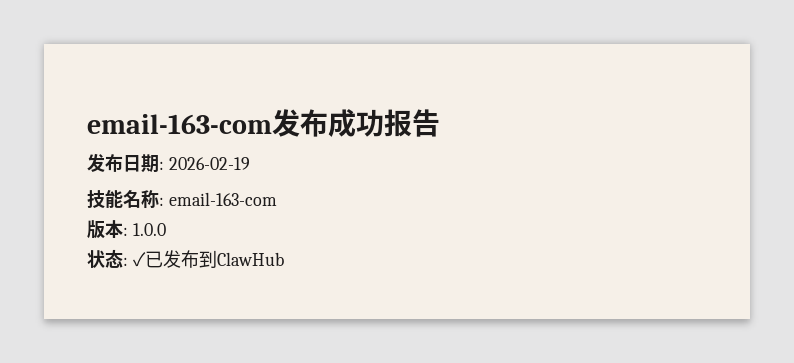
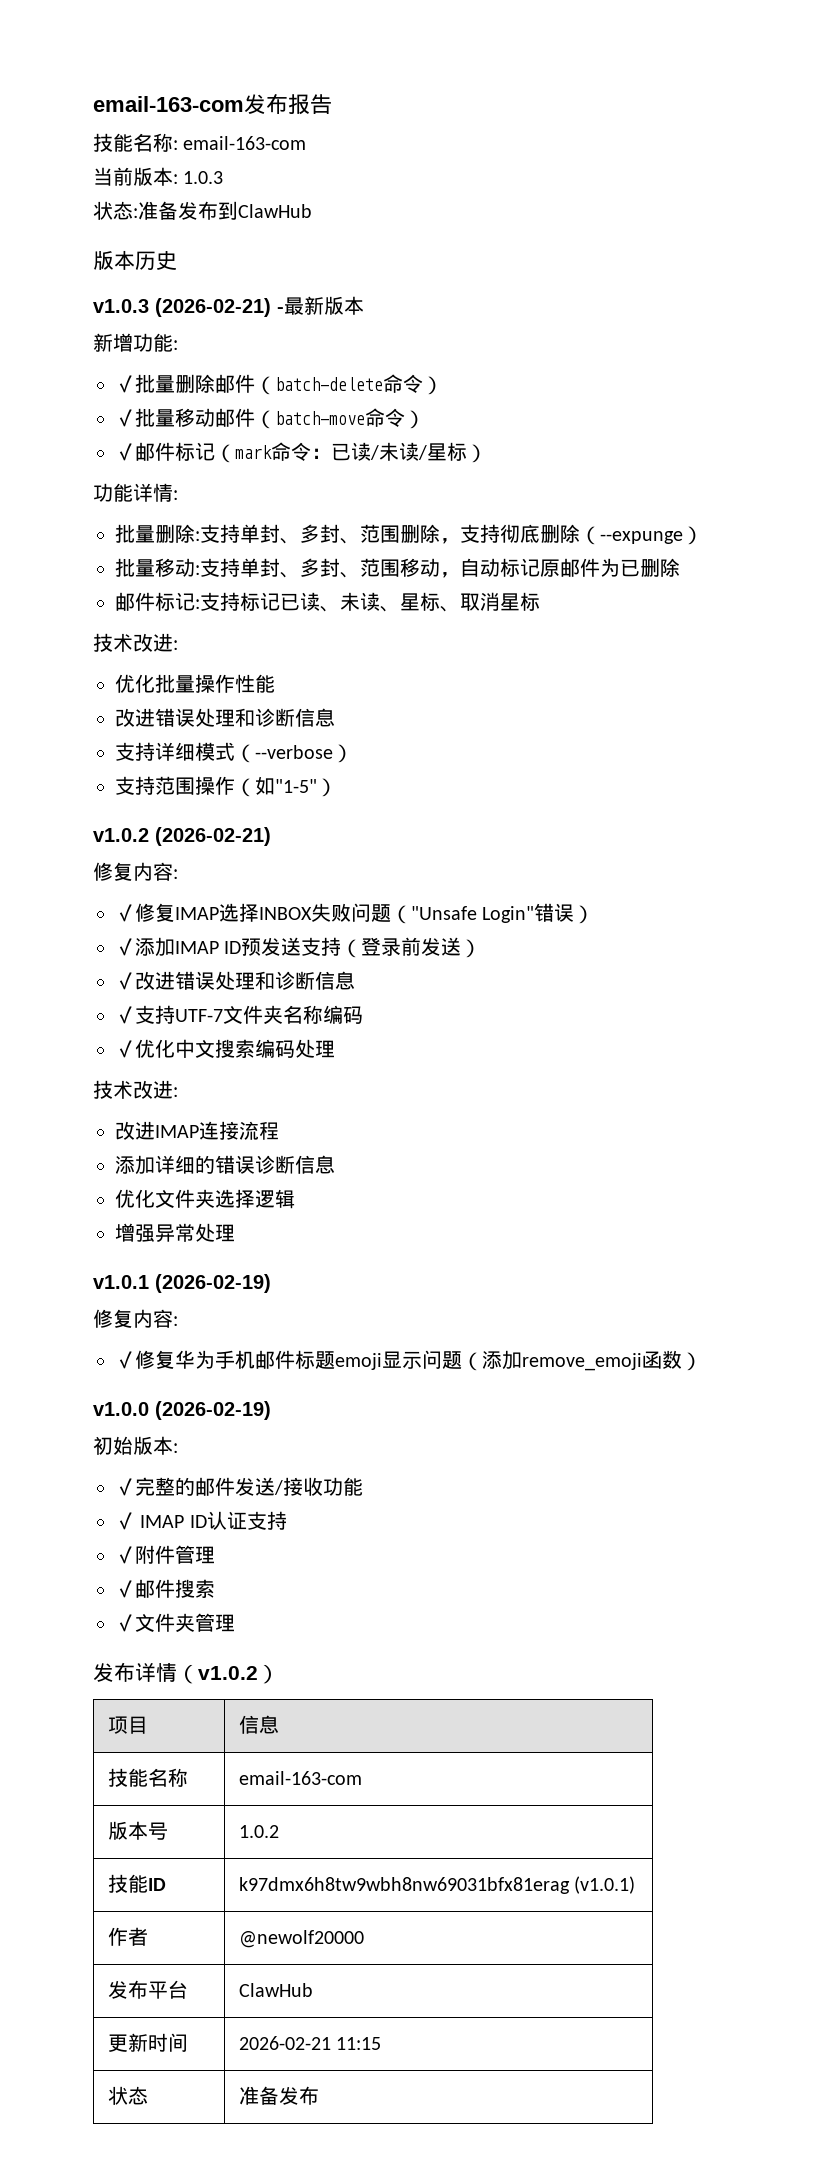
- email-163-com发布成功报告
+ email-163-com发布报告
- 发布日期: 2026-02-19
- 版本: 1.0.0
+ 当前版本: 1.0.3
- 状态: ✓已发布到ClawHub
+ 状态:准备发布到ClawHub
+ 版本历史
+ v1.0.3 (2026-02-21) -最新版本
+ 新增功能:
+ ✓批量删除邮件（batch-delete命令）
+ ✓批量移动邮件（batch-move命令）
+ ✓邮件标记（mark命令：已读/未读/星标）
+ 功能详情:
+ 批量删除:支持单封、多封、范围删除，支持彻底删除（--expunge）
+ 批量移动:支持单封、多封、范围移动，自动标记原邮件为已删除
+ 邮件标记:支持标记已读、未读、星标、取消星标
+ 技术改进:
+ 优化批量操作性能
+ 改进错误处理和诊断信息
+ 支持详细模式（--verbose）
+ 支持范围操作（如"1-5"）
+ v1.0.2 (2026-02-21)
+ 修复内容:
+ ✓修复IMAP选择INBOX失败问题（"Unsafe Login"错误）
+ ✓添加IMAP ID预发送支持（登录前发送）
+ ✓改进错误处理和诊断信息
+ ✓支持UTF-7文件夹名称编码
+ ✓优化中文搜索编码处理
+ 技术改进:
+ 改进IMAP连接流程
+ 添加详细的错误诊断信息
+ 优化文件夹选择逻辑
+ 增强异常处理
+ v1.0.1 (2026-02-19)
+ 修复内容:
+ ✓修复华为手机邮件标题emoji显示问题（添加remove_emoji函数）
+ v1.0.0 (2026-02-19)
+ 初始版本:
+ ✓完整的邮件发送/接收功能
+ ✓ IMAP ID认证支持
+ ✓附件管理
+ ✓邮件搜索
+ ✓文件夹管理
+ 发布详情（v1.0.2）
+ 项目 | 信息
+ 技能名称 | email-163-com
+ 版本号 | 1.0.2
+ 技能ID | k97dmx6h8tw9wbh8nw69031bfx81erag (v1.0.1)
+ 作者 | @newolf20000
+ 发布平台 | ClawHub
+ 更新时间 | 2026-02-21 11:15
+ 状态 | 准备发布

